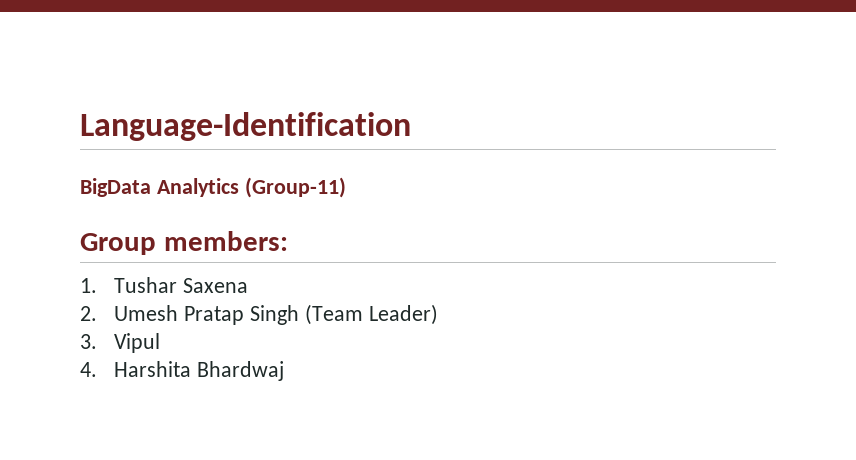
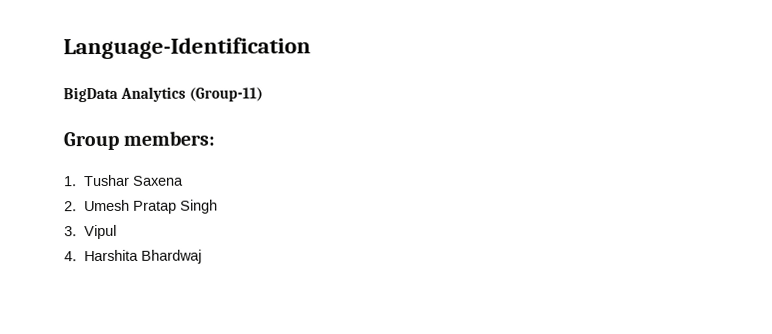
- 2. Umesh Pratap Singh (Team Leader)
+ 2. Umesh Pratap Singh

